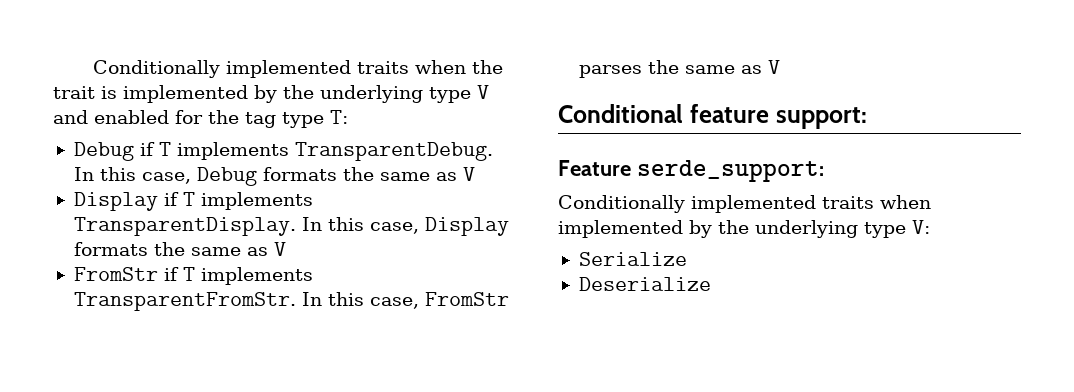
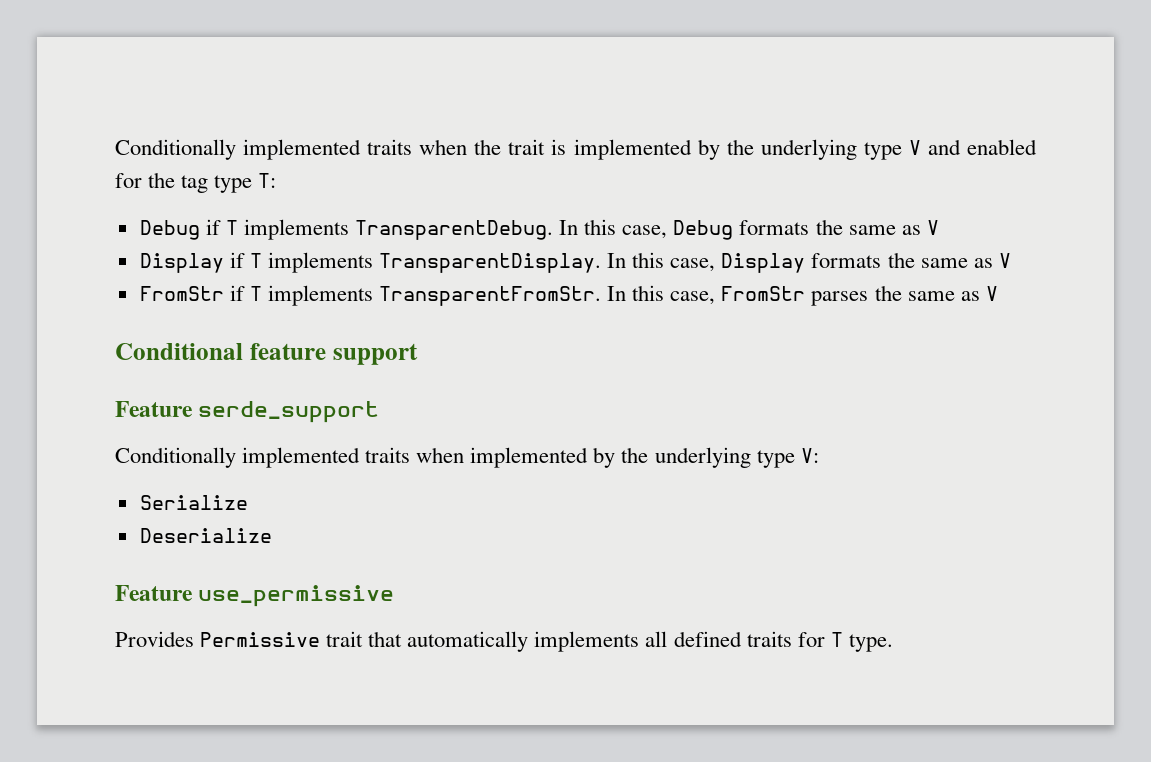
- Conditional feature support:
- Feature serde_support:
+ Conditional feature support
+ Feature serde_support
+ Feature use_permissive
+ Provides Permissive trait that automatically implements all defined traits for T type.

